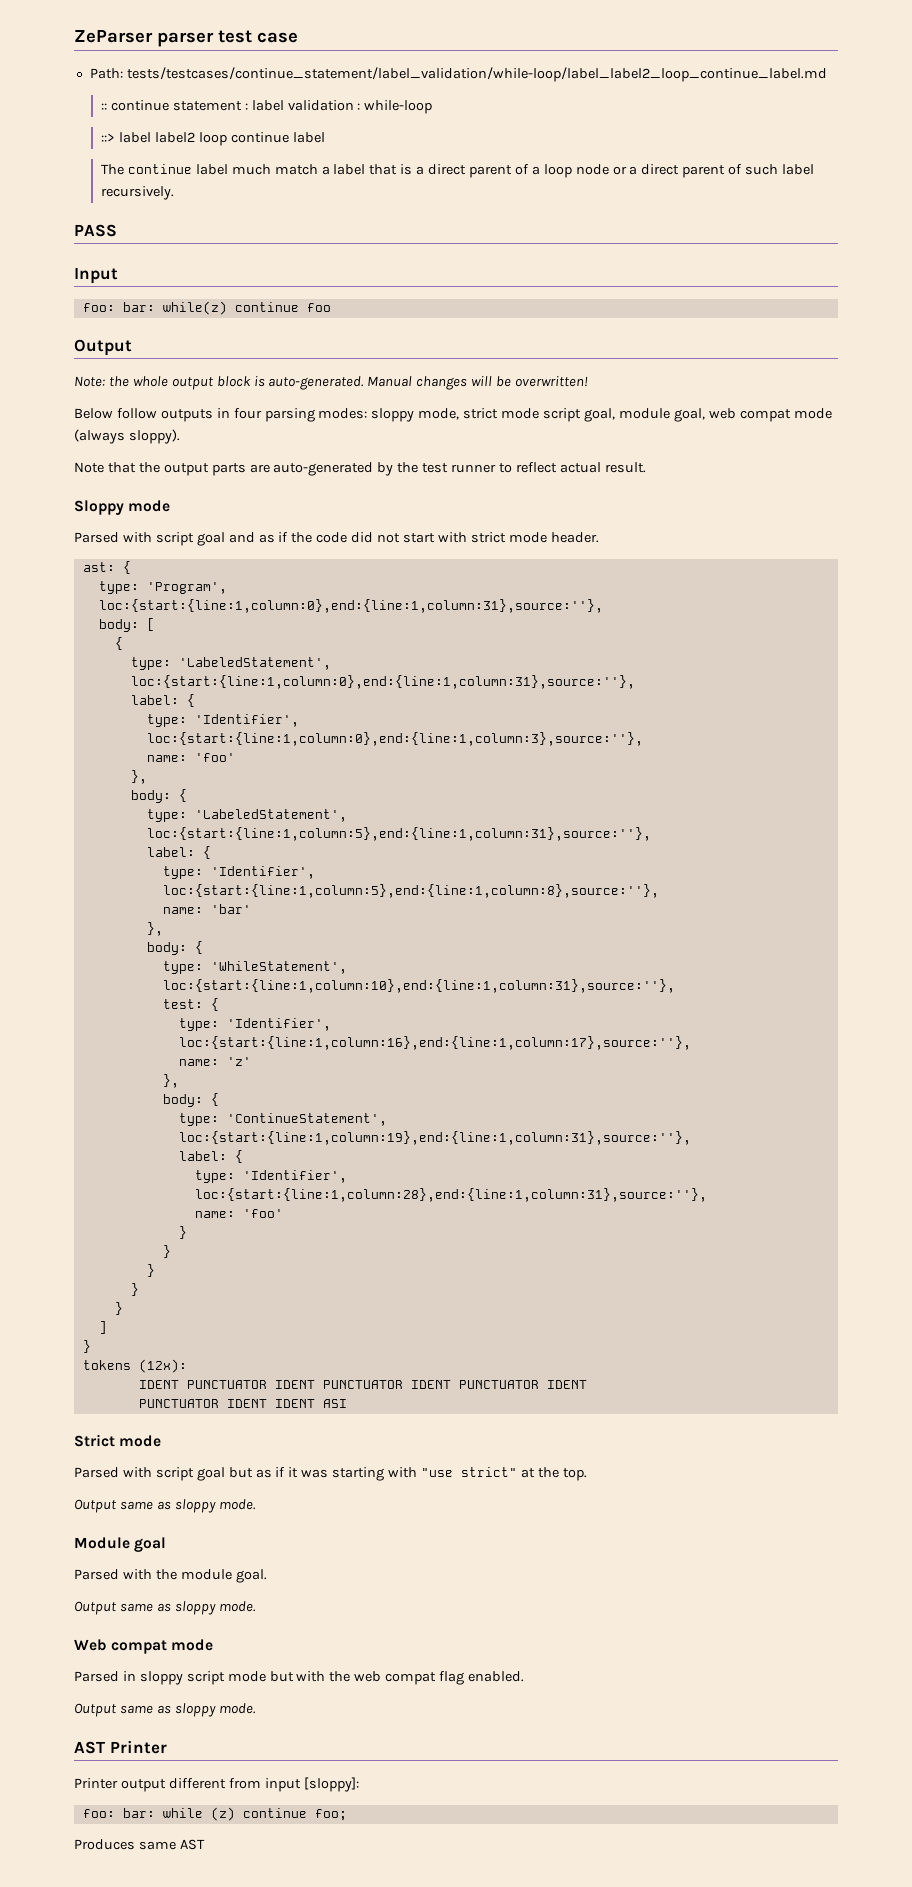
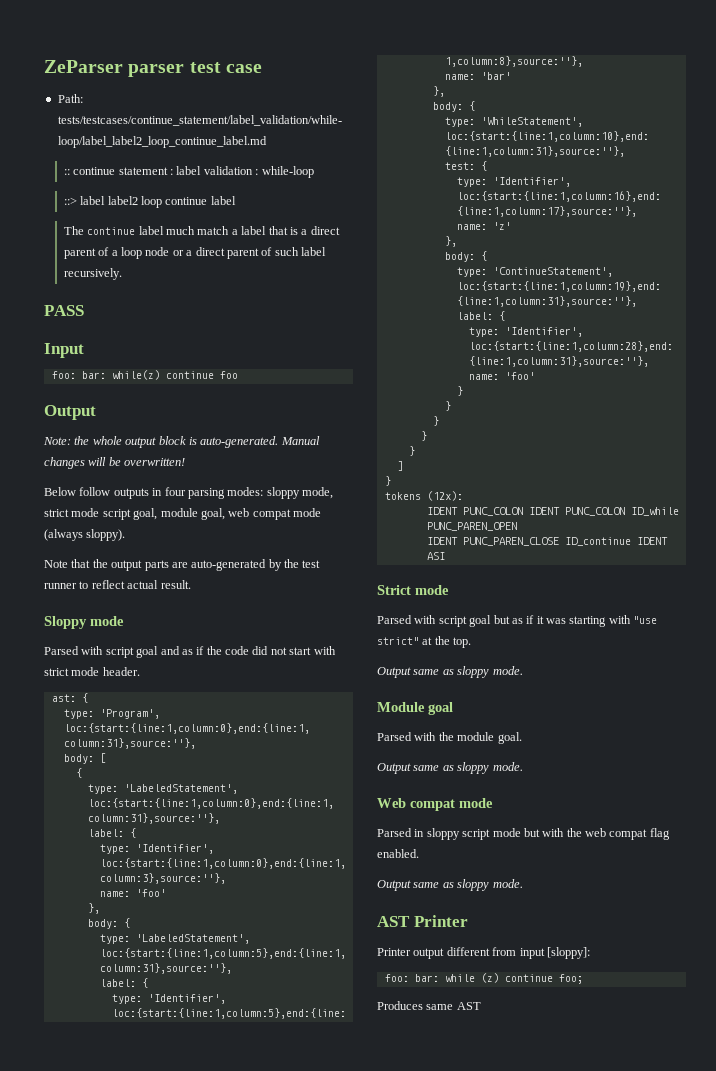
- IDENT PUNCTUATOR IDENT PUNCTUATOR IDENT PUNCTUATOR IDENT
- PUNCTUATOR IDENT IDENT ASI
+ IDENT PUNC_COLON IDENT PUNC_COLON ID_while PUNC_PAREN_OPEN
+ IDENT PUNC_PAREN_CLOSE ID_continue IDENT ASI

